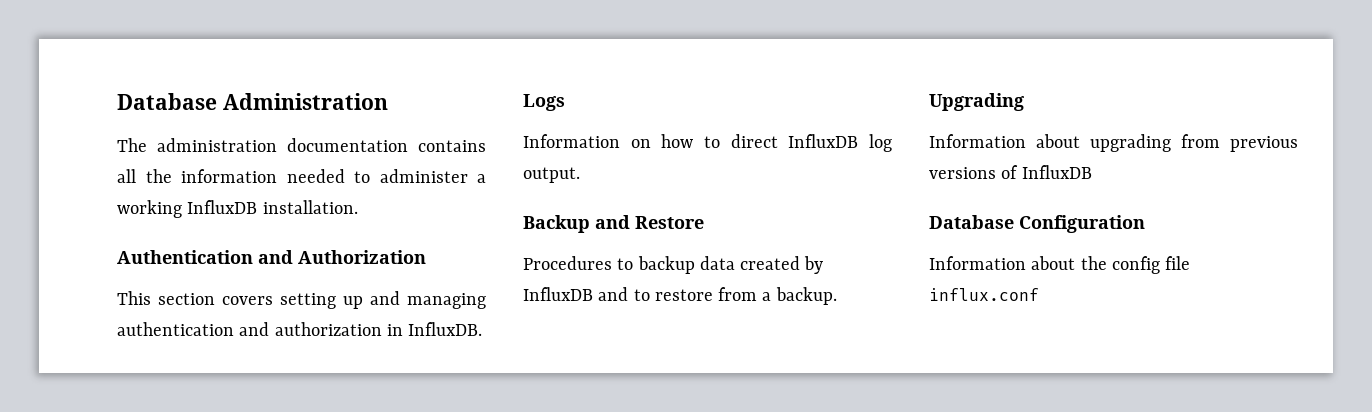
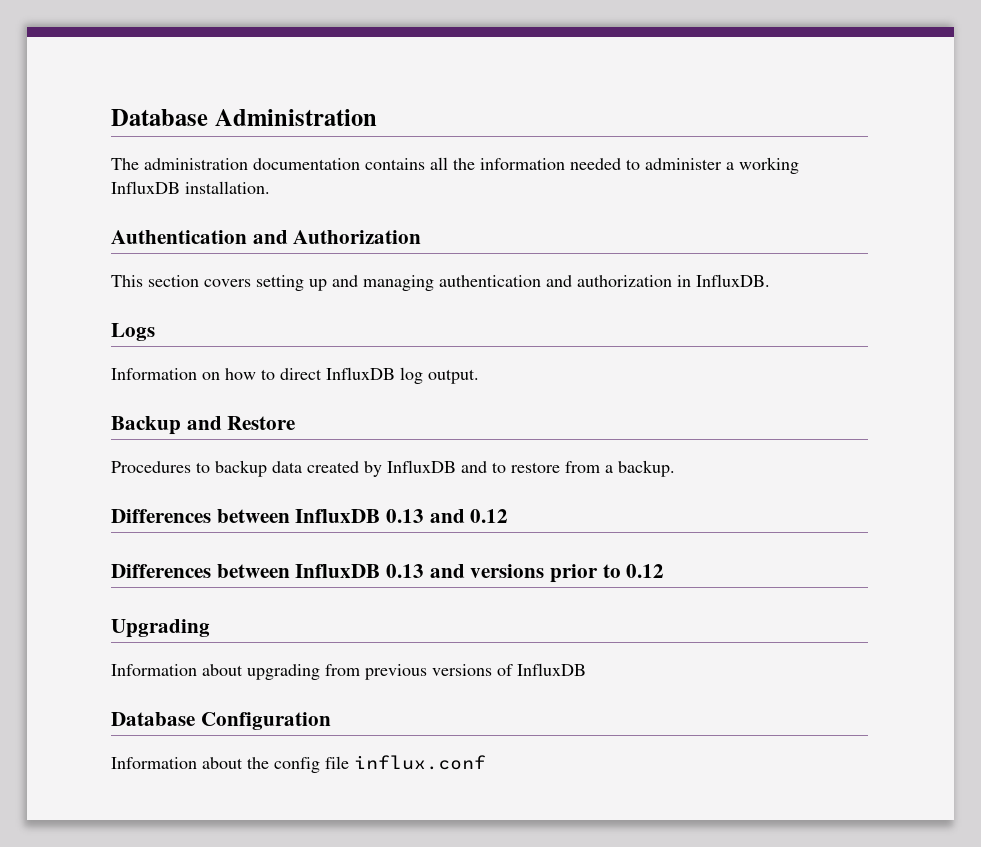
+ Differences between InfluxDB 0.13 and 0.12
+ Differences between InfluxDB 0.13 and versions prior to 0.12

